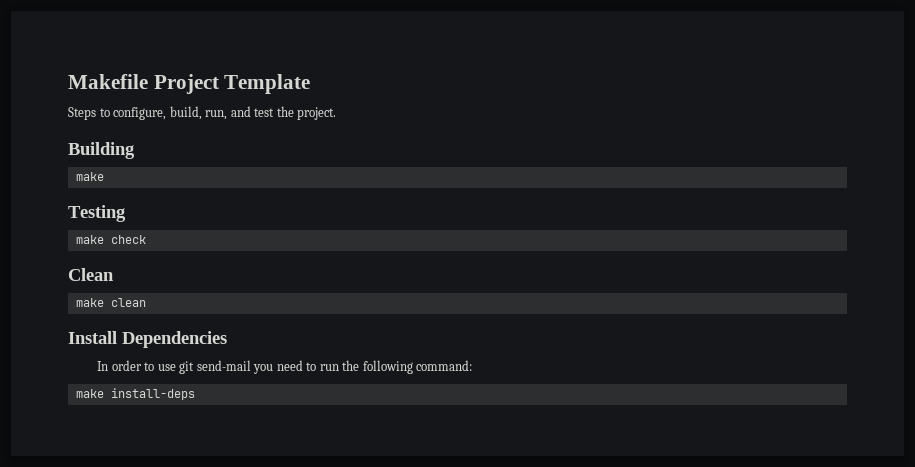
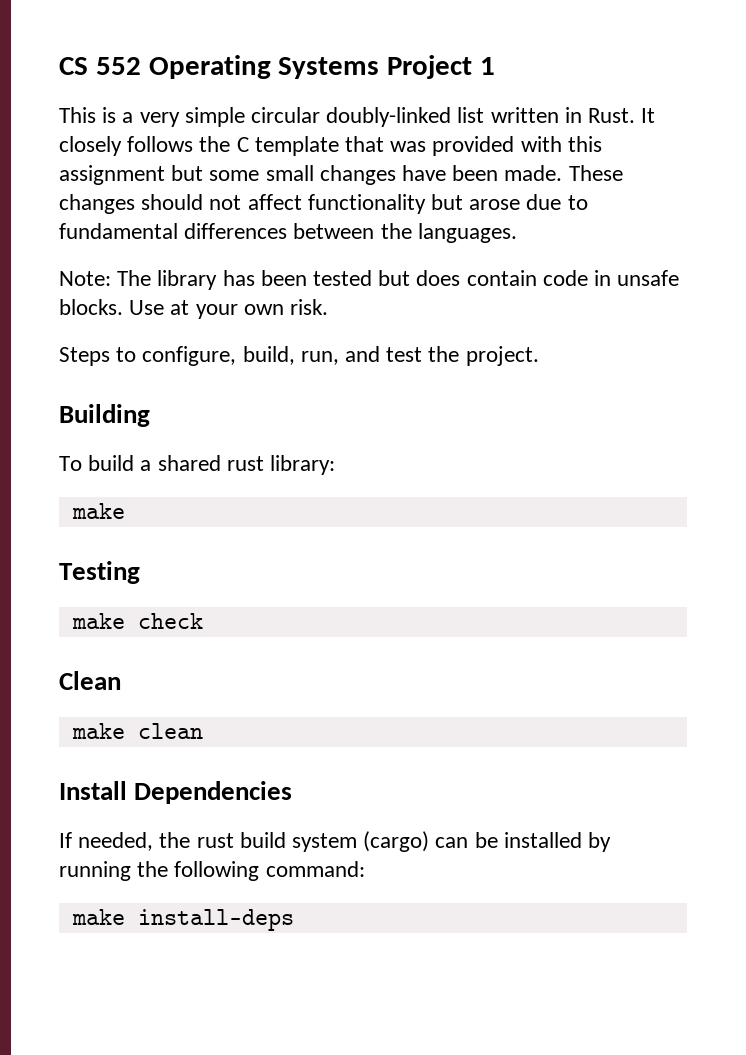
- Makefile Project Template
+ CS 552 Operating Systems Project 1
+ This is a very simple circular doubly-linked list written in Rust. It closely follows the C template that was provided with this assignment but some small changes have been made. These changes should not affect functionality but arose due to fundamental differences between the languages.
+ Note: The library has been tested but does contain code in unsafe blocks. Use at your own risk.
+ To build a shared rust library:
- In order to use git send-mail you need to run the following command:
+ If needed, the rust build system (cargo) can be installed by running the following command:

